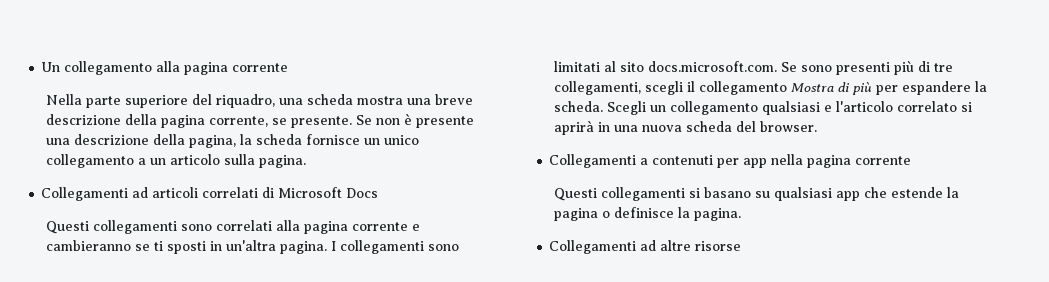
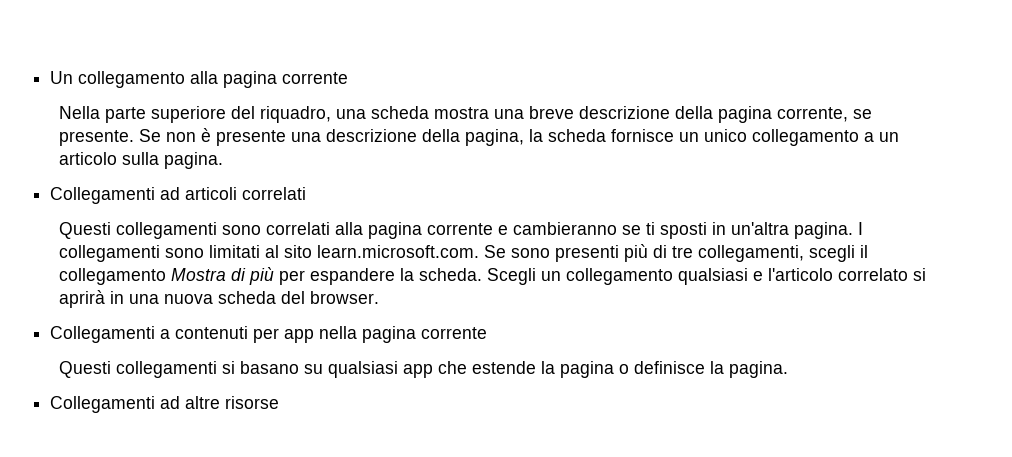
- Collegamenti ad articoli correlati di Microsoft Docs
+ Collegamenti ad articoli correlati
- I collegamenti sono limitati al sito docs.microsoft.com. Se sono presenti più di tre collegamenti, scegli il collegamento Mostra di più per espandere la scheda.
+ I collegamenti sono limitati al sito learn.microsoft.com. Se sono presenti più di tre collegamenti, scegli il collegamento Mostra di più per espandere la scheda.

